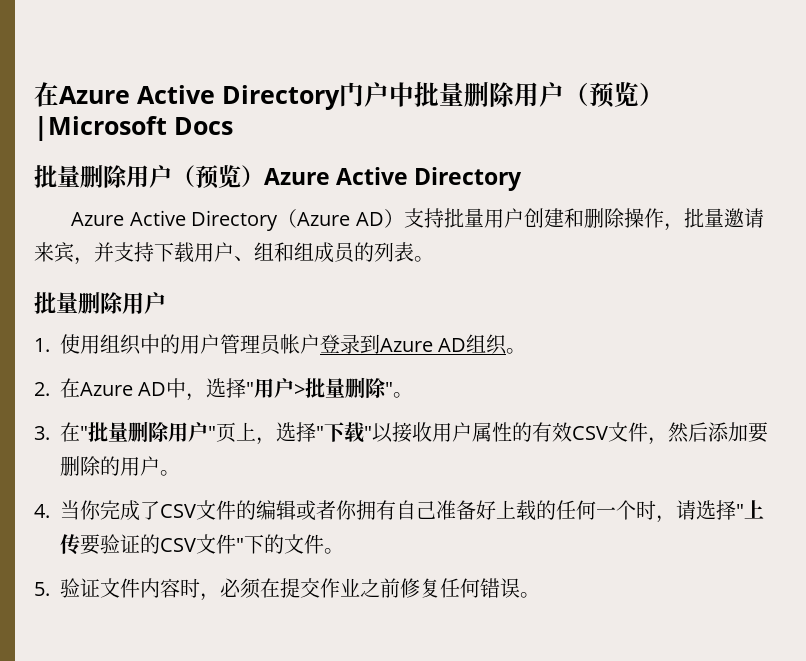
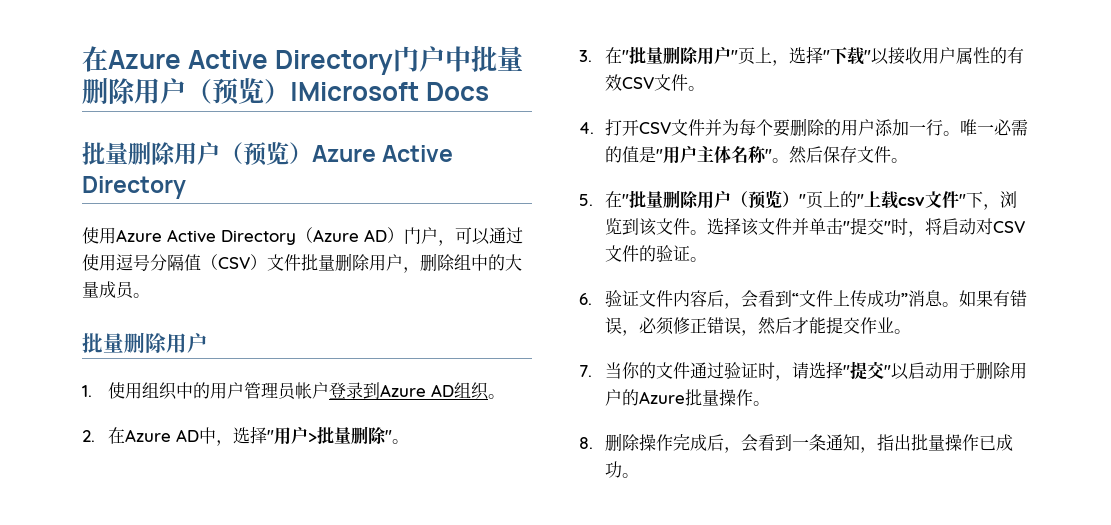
- Azure Active Directory（Azure AD）支持批量用户创建和删除操作，批量邀请来宾，并支持下载用户、组和组成员的列表。
+ 使用Azure Active Directory（Azure AD）门户，可以通过使用逗号分隔值（CSV）文件批量删除用户，删除组中的大量成员。
- 3.在"批量删除用户"页上，选择"下载"以接收用户属性的有效CSV文件，然后添加要删除的用户。
- 4.当你完成了CSV文件的编辑或者你拥有自己准备好上载的任何一个时，请选择"上传要验证的CSV文件"下的文件。
- 5.验证文件内容时，必须在提交作业之前修复任何错误。
+ 3.在"批量删除用户"页上，选择"下载"以接收用户属性的有效CSV文件。
+ 4.打开CSV文件并为每个要删除的用户添加一行。唯一必需的值是"用户主体名称"。然后保存文件。
+ 5.在"批量删除用户（预览）"页上的"上载csv文件"下，浏览到该文件。选择该文件并单击"提交"时，将启动对CSV文件的验证。
+ 6.验证文件内容后，会看到“文件上传成功”消息。如果有错误，必须修正错误，然后才能提交作业。
+ 7.当你的文件通过验证时，请选择"提交"以启动用于删除用户的Azure批量操作。
+ 8.删除操作完成后，会看到一条通知，指出批量操作已成功。

